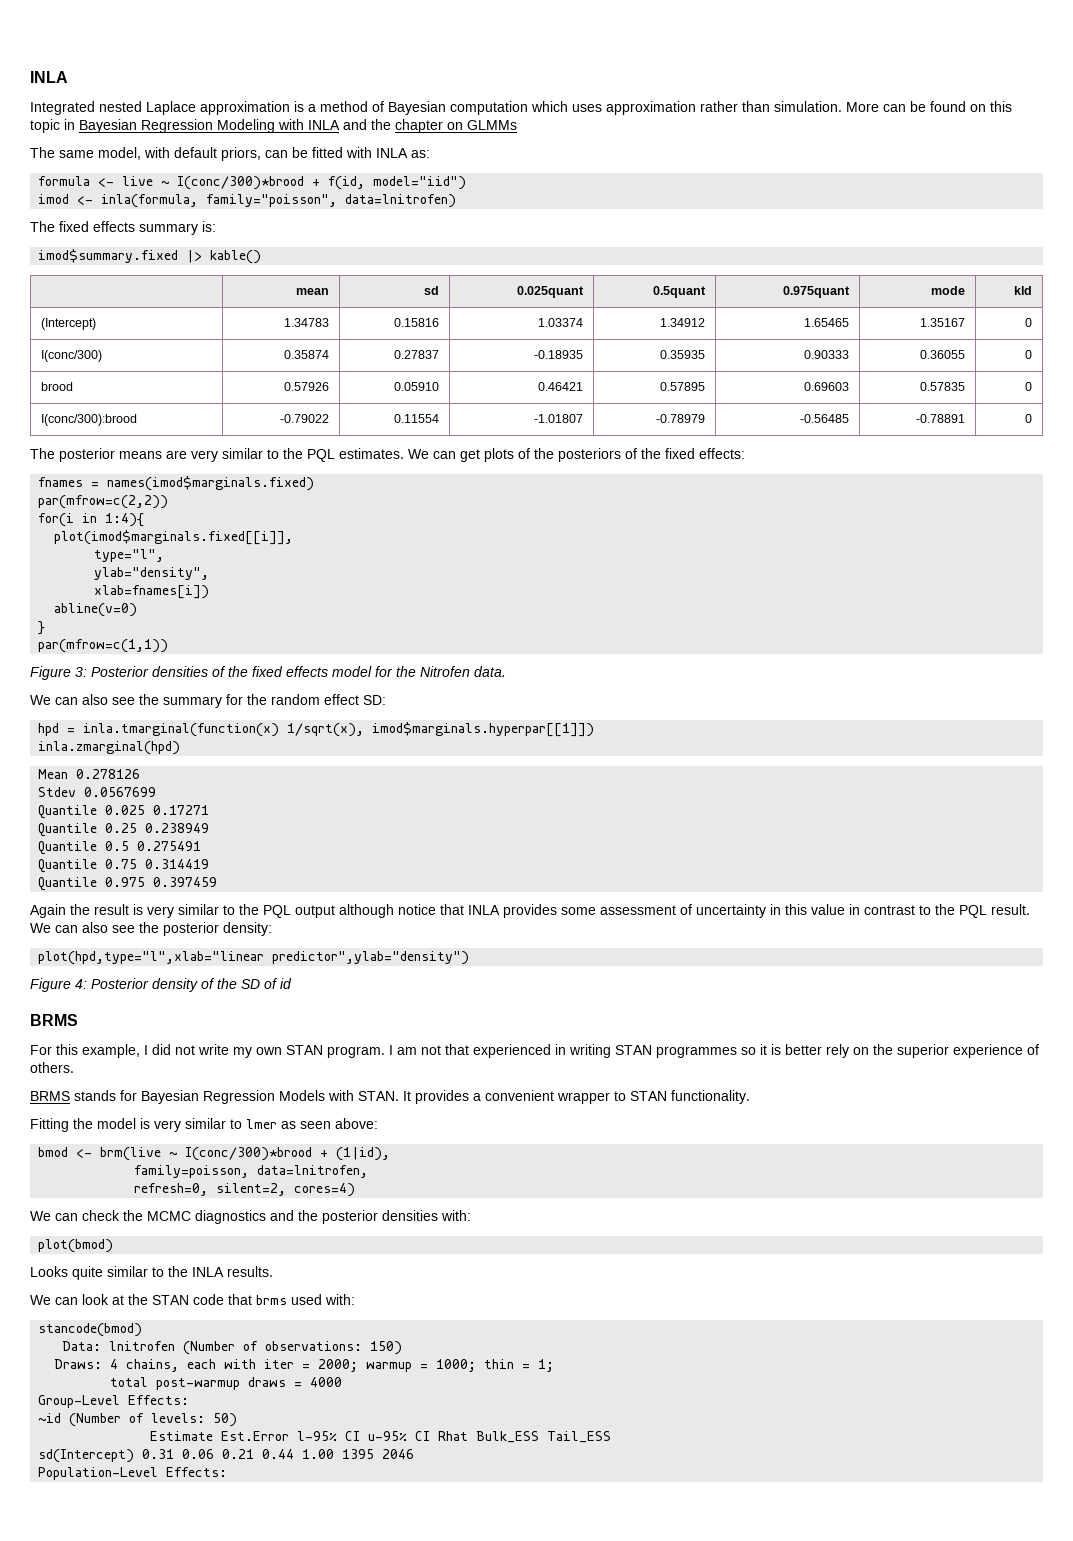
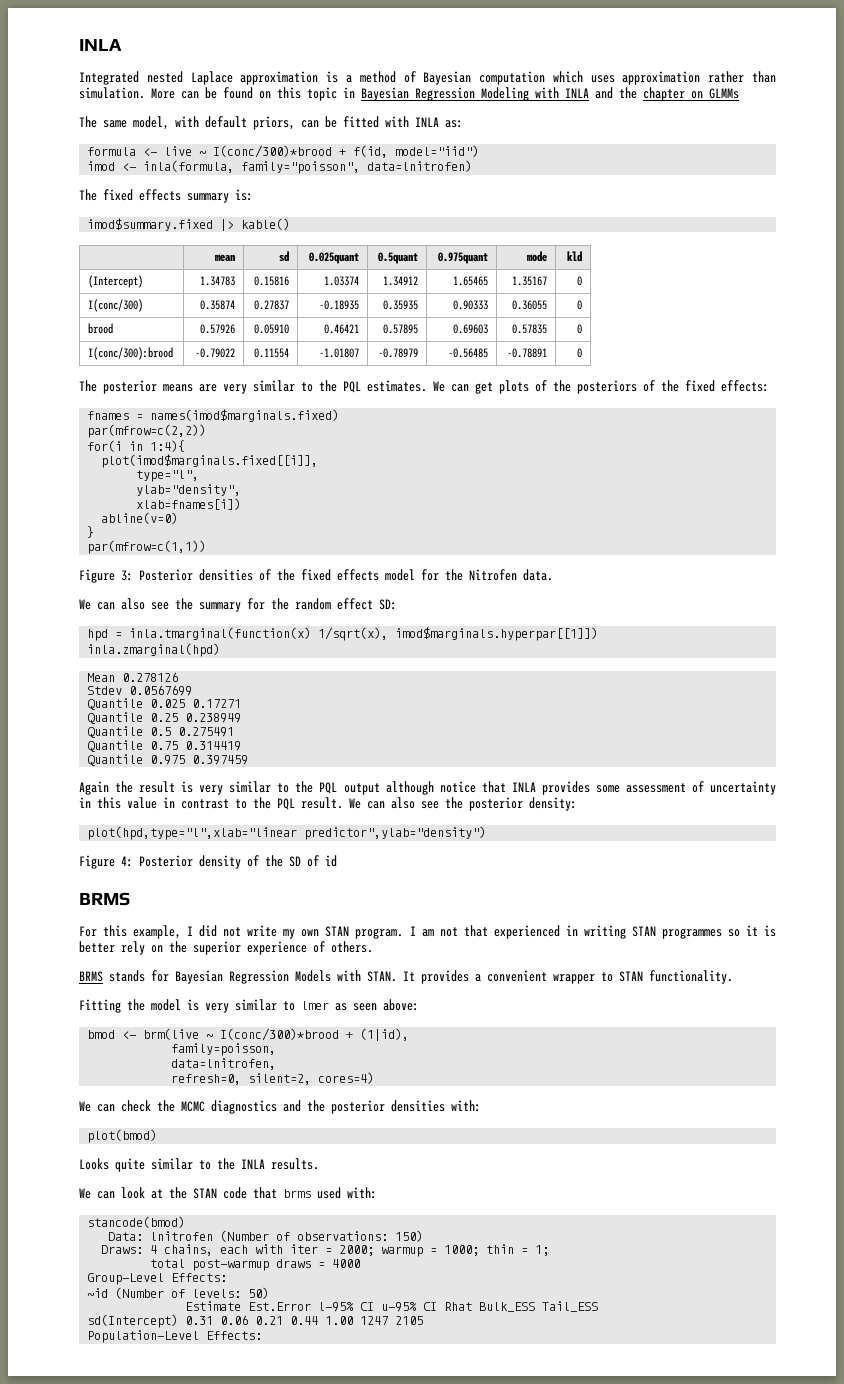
- family=poisson, data=lnitrofen,
+ family=poisson,
+ data=lnitrofen,
- sd(Intercept) 0.31 0.06 0.21 0.44 1.00 1395 2046
+ sd(Intercept) 0.31 0.06 0.21 0.44 1.00 1247 2105

